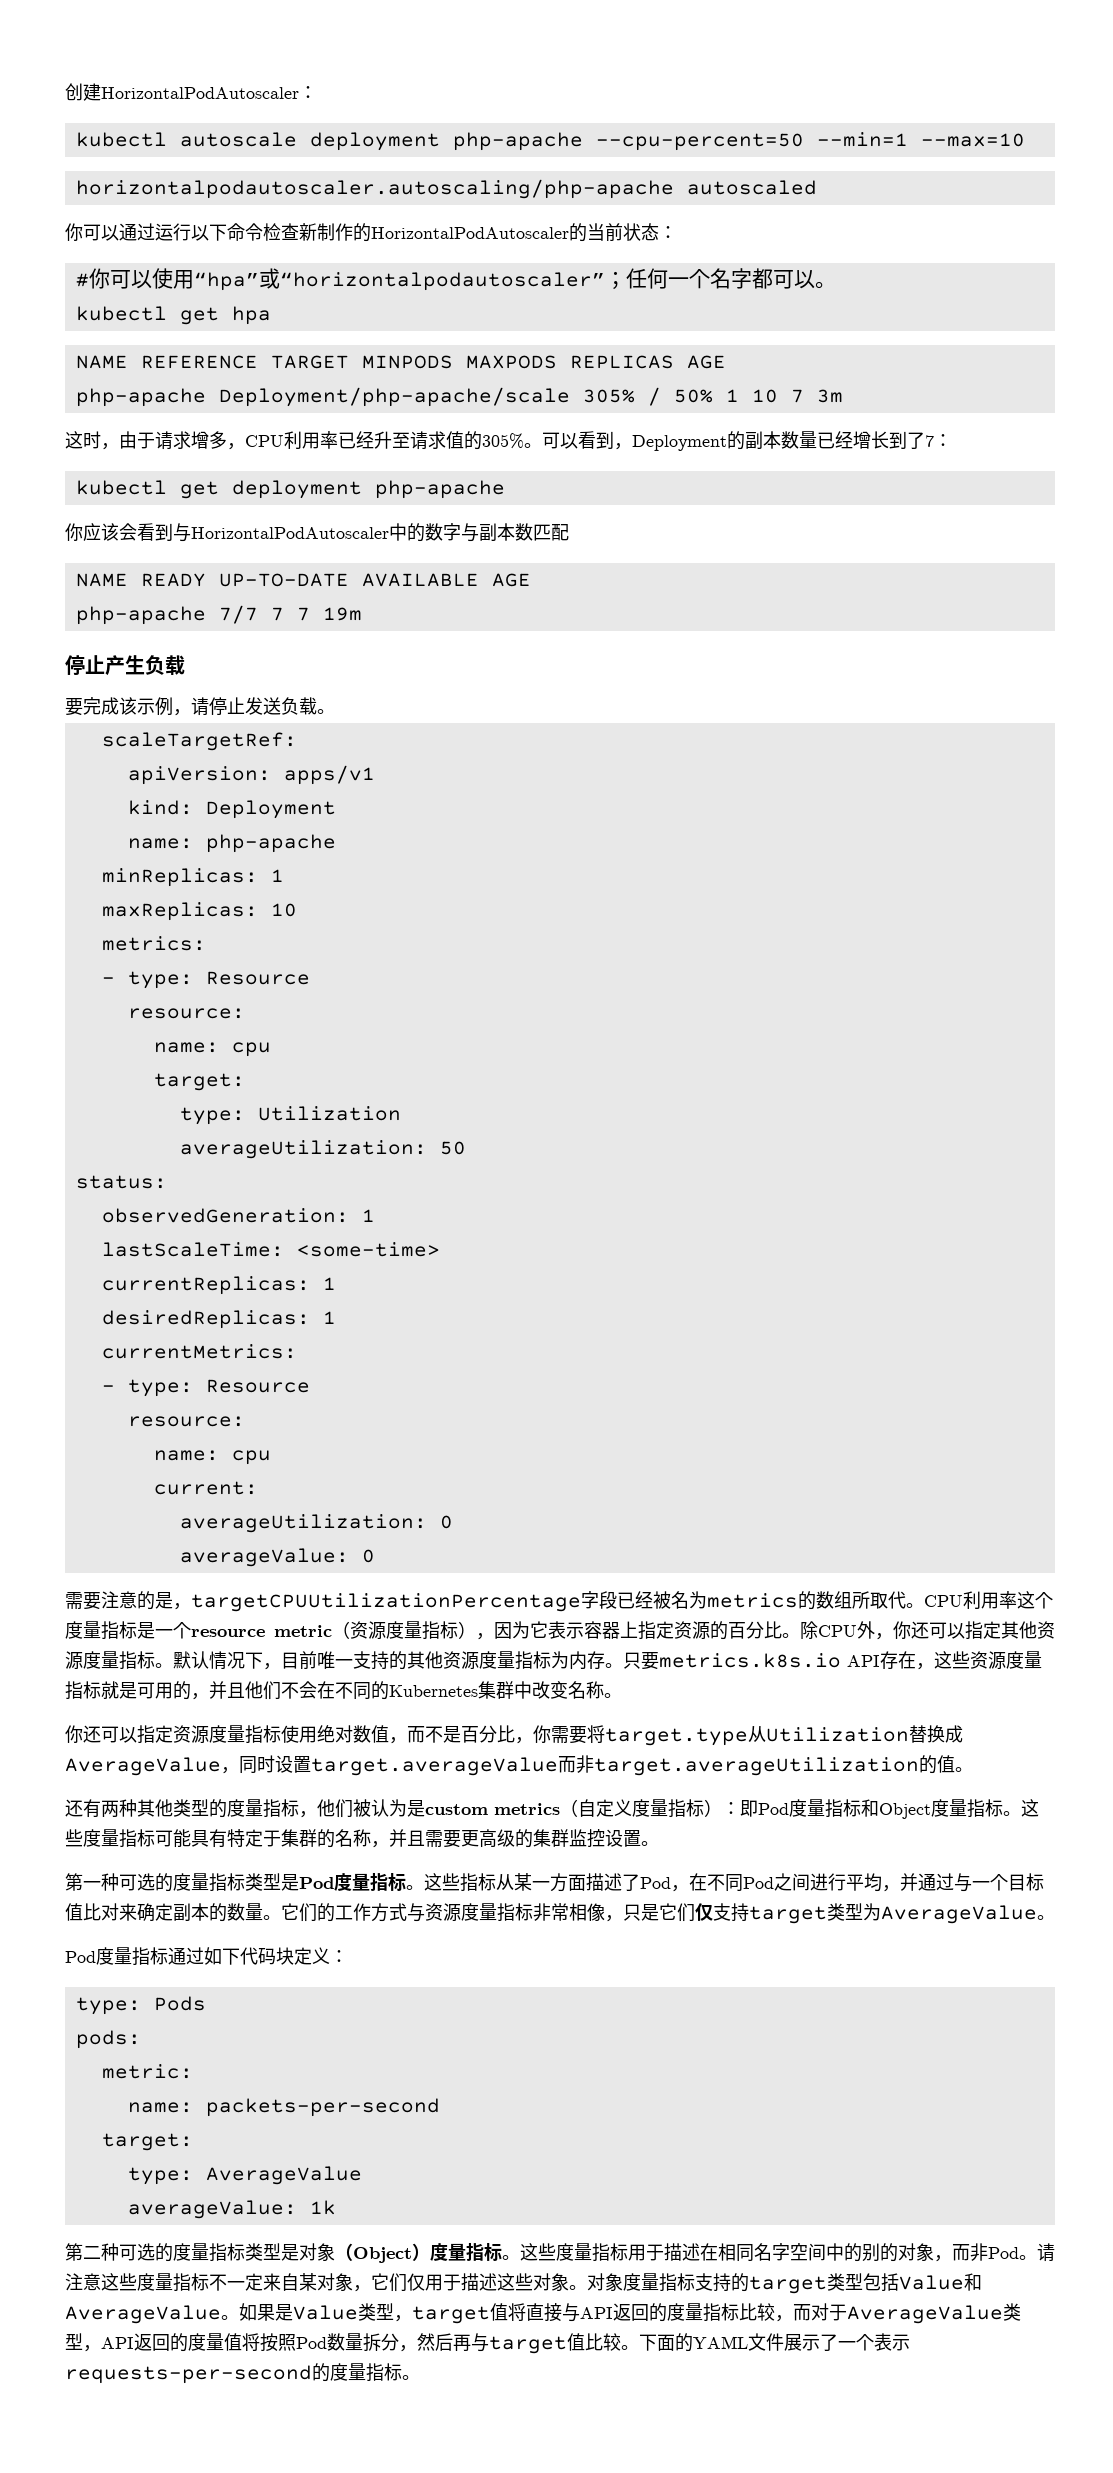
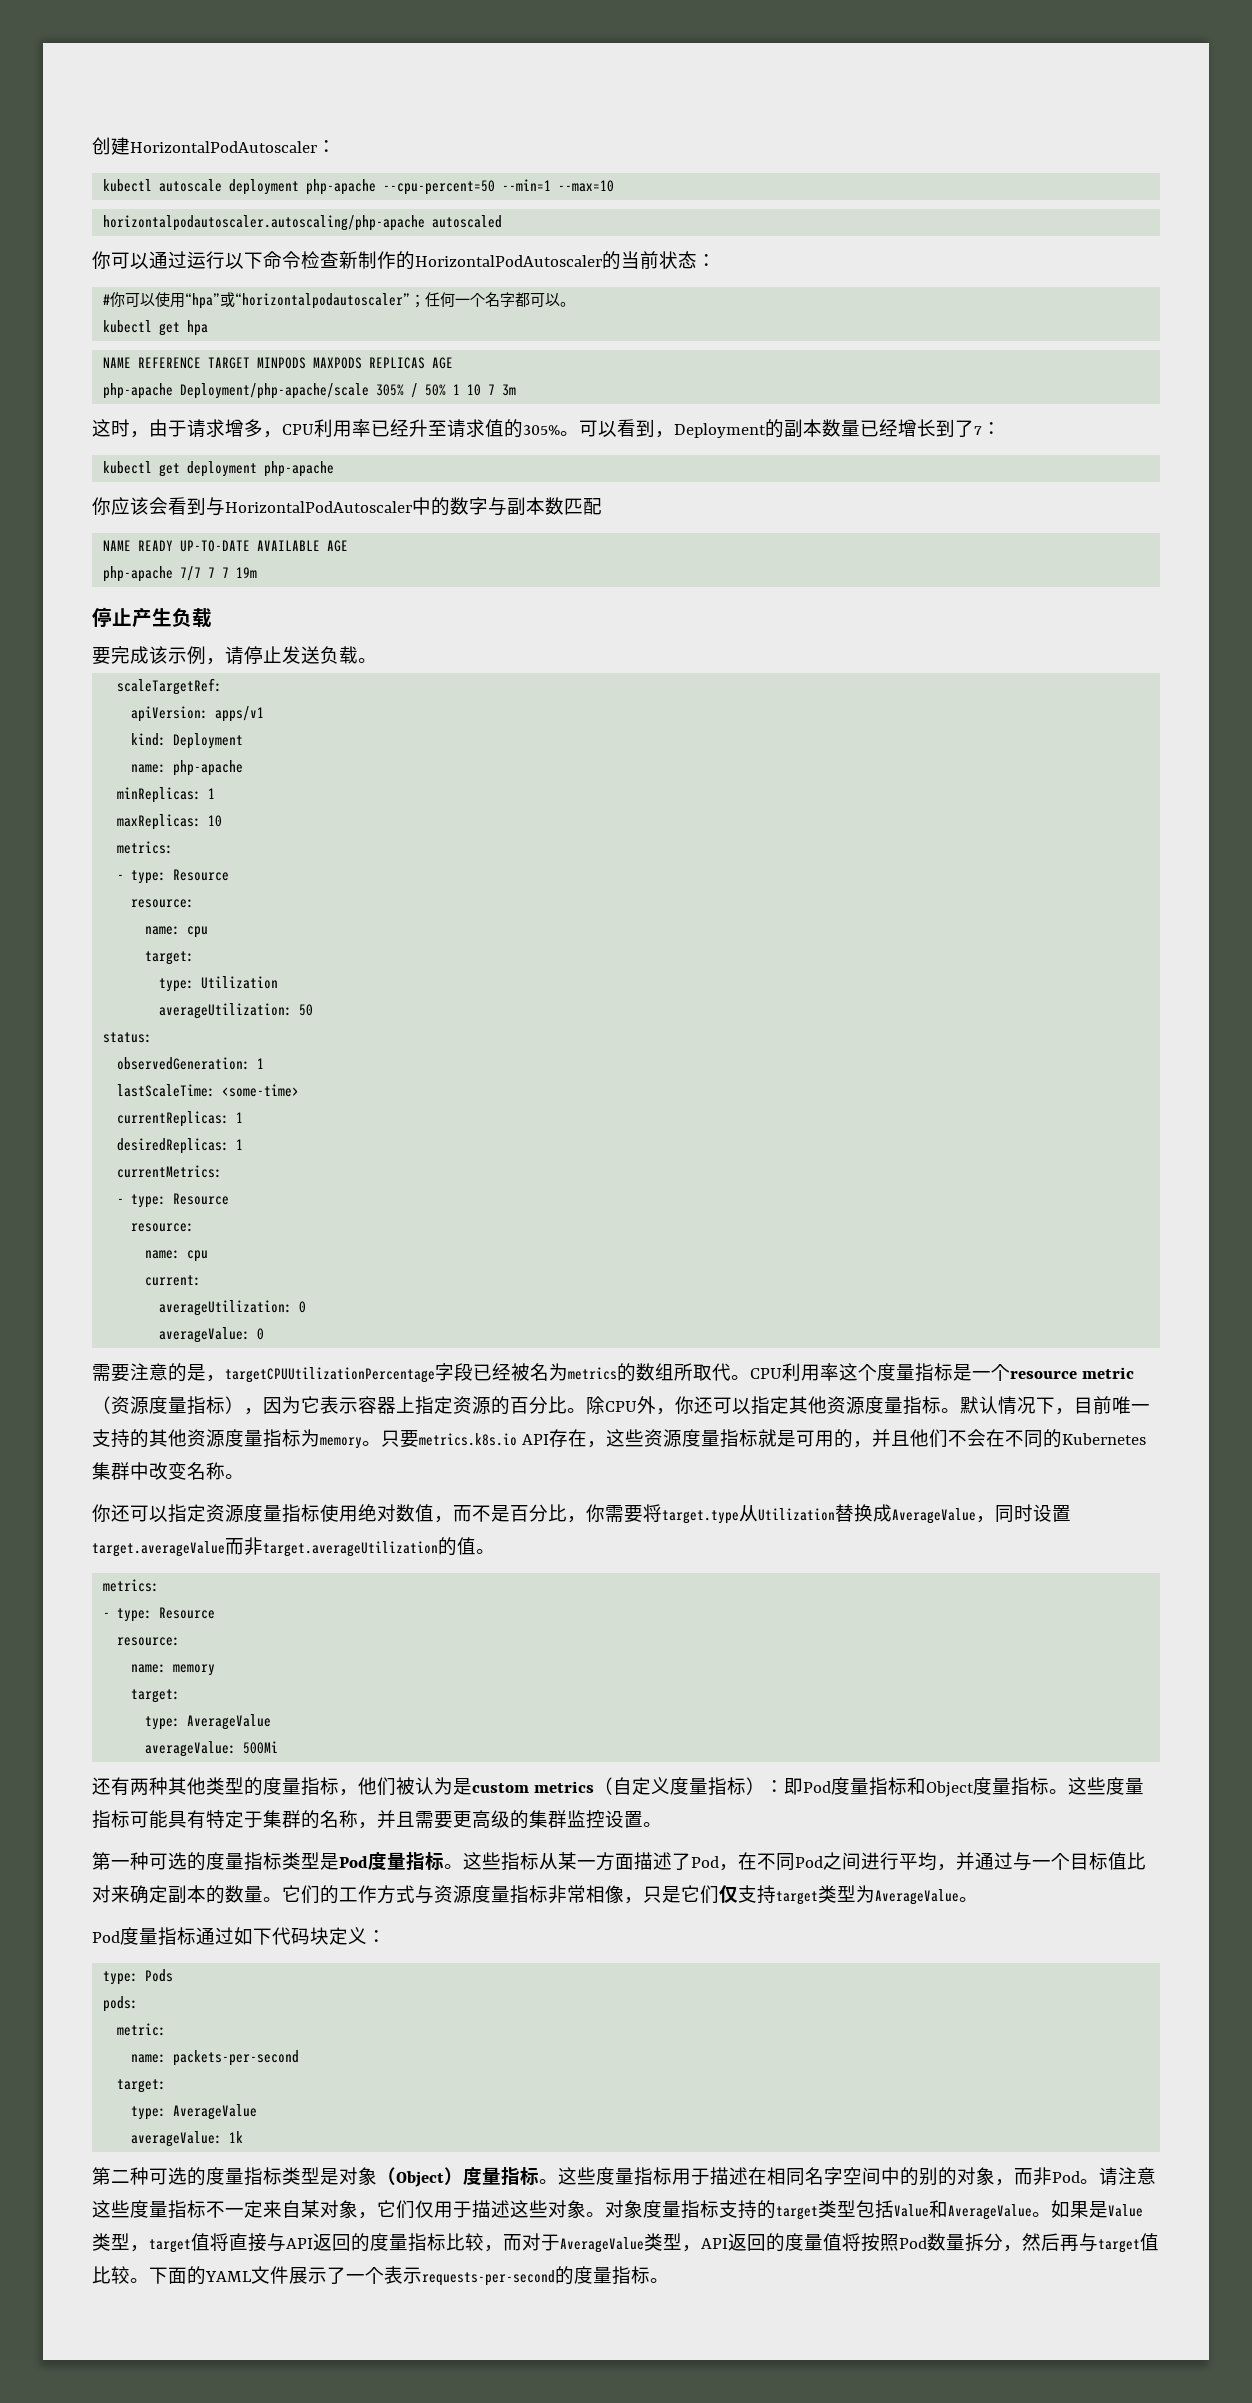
- 默认情况下，目前唯一支持的其他资源度量指标为内存。
+ 默认情况下，目前唯一支持的其他资源度量指标为memory。
  你还可以指定资源度量指标使用绝对数值，而不是百分比，你需要将target.type从Utilization替换成AverageValue，同时设置target.averageValue而非target.averageUtilization的值。
+ metrics:
+ - type: Resource
+ resource:
+ name: memory
+ target:
+ type: AverageValue
+ averageValue: 500Mi

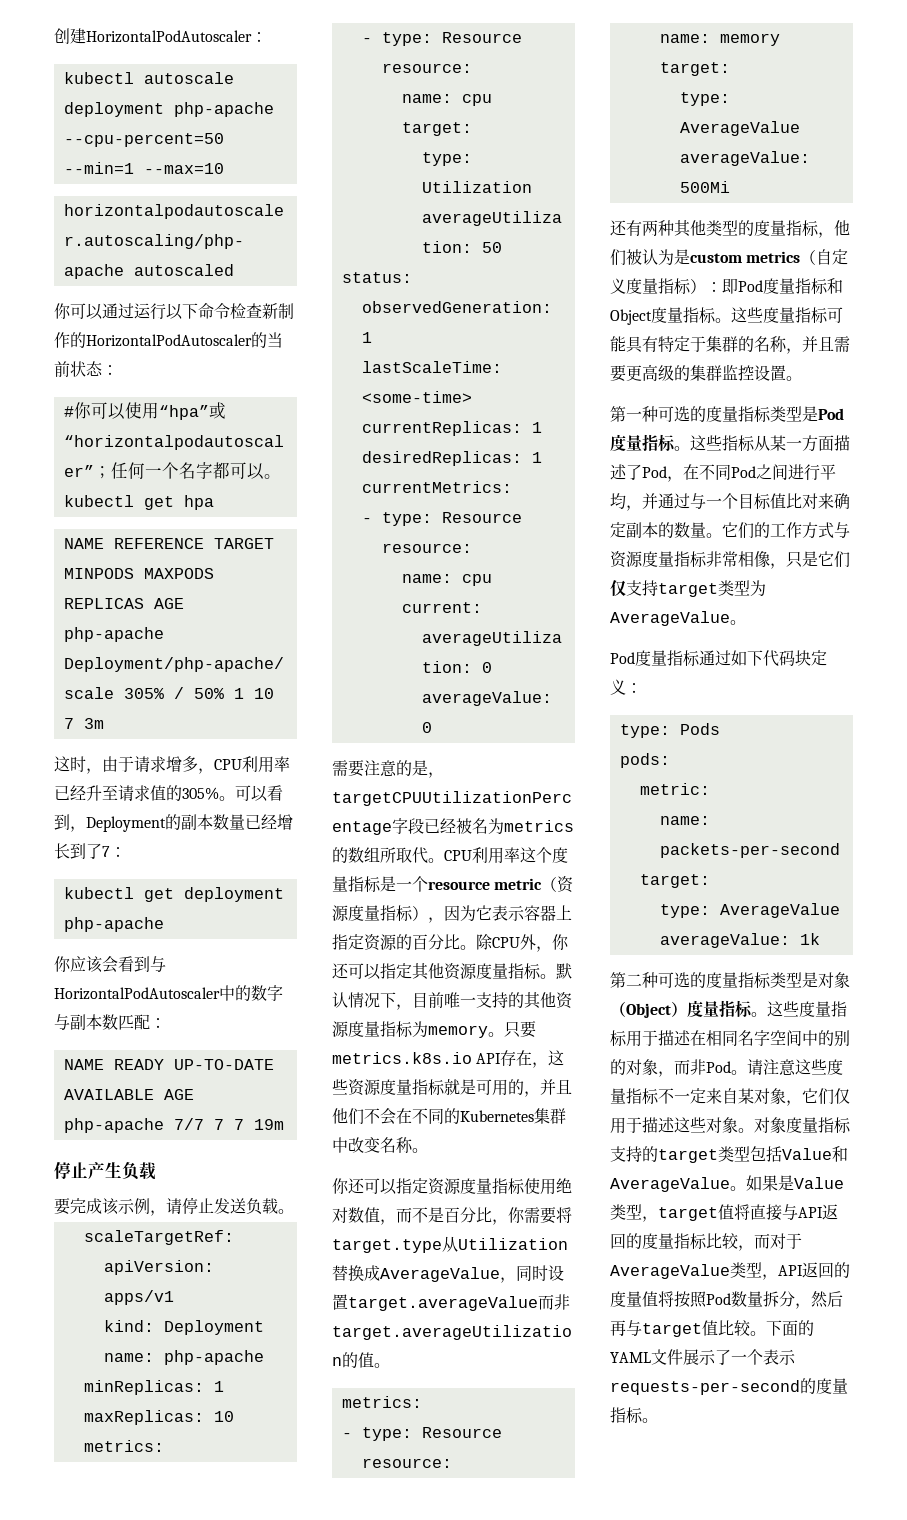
- 你应该会看到与HorizontalPodAutoscaler中的数字与副本数匹配
+ 你应该会看到与HorizontalPodAutoscaler中的数字与副本数匹配：

